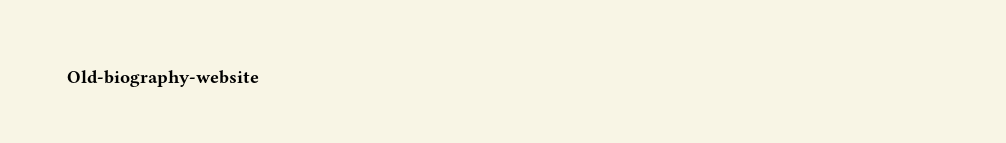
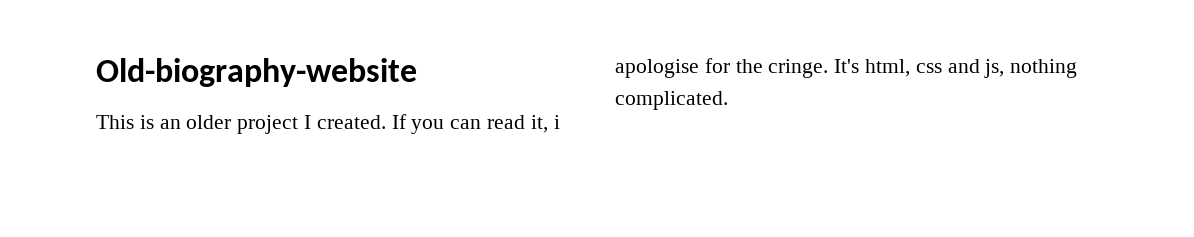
+ This is an older project I created. If you can read it, i apologise for the cringe. It's html, css and js, nothing complicated.

